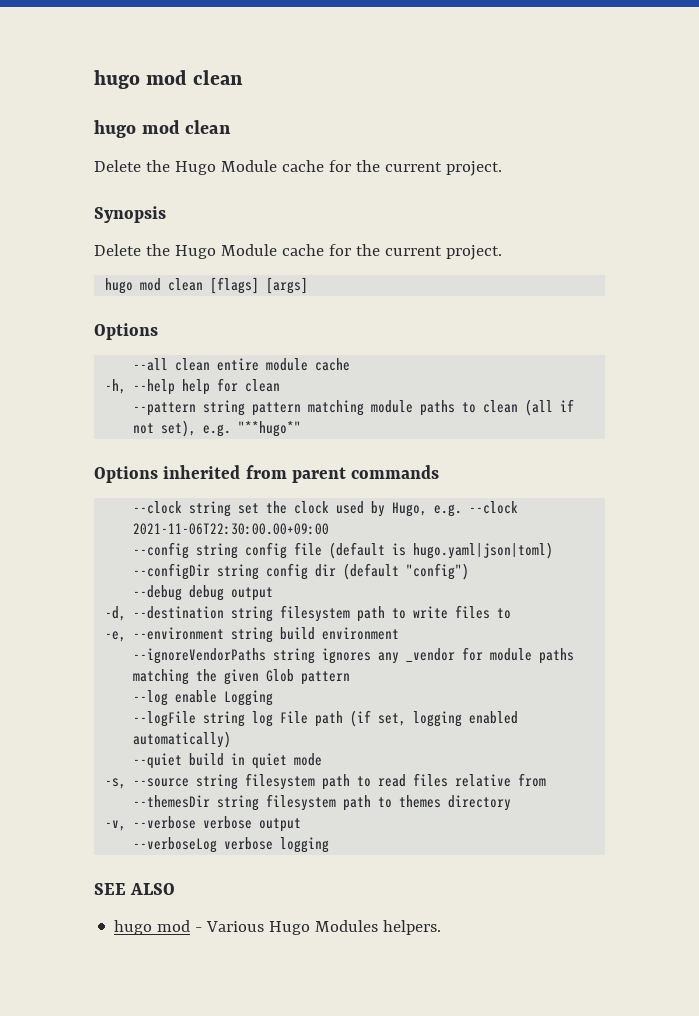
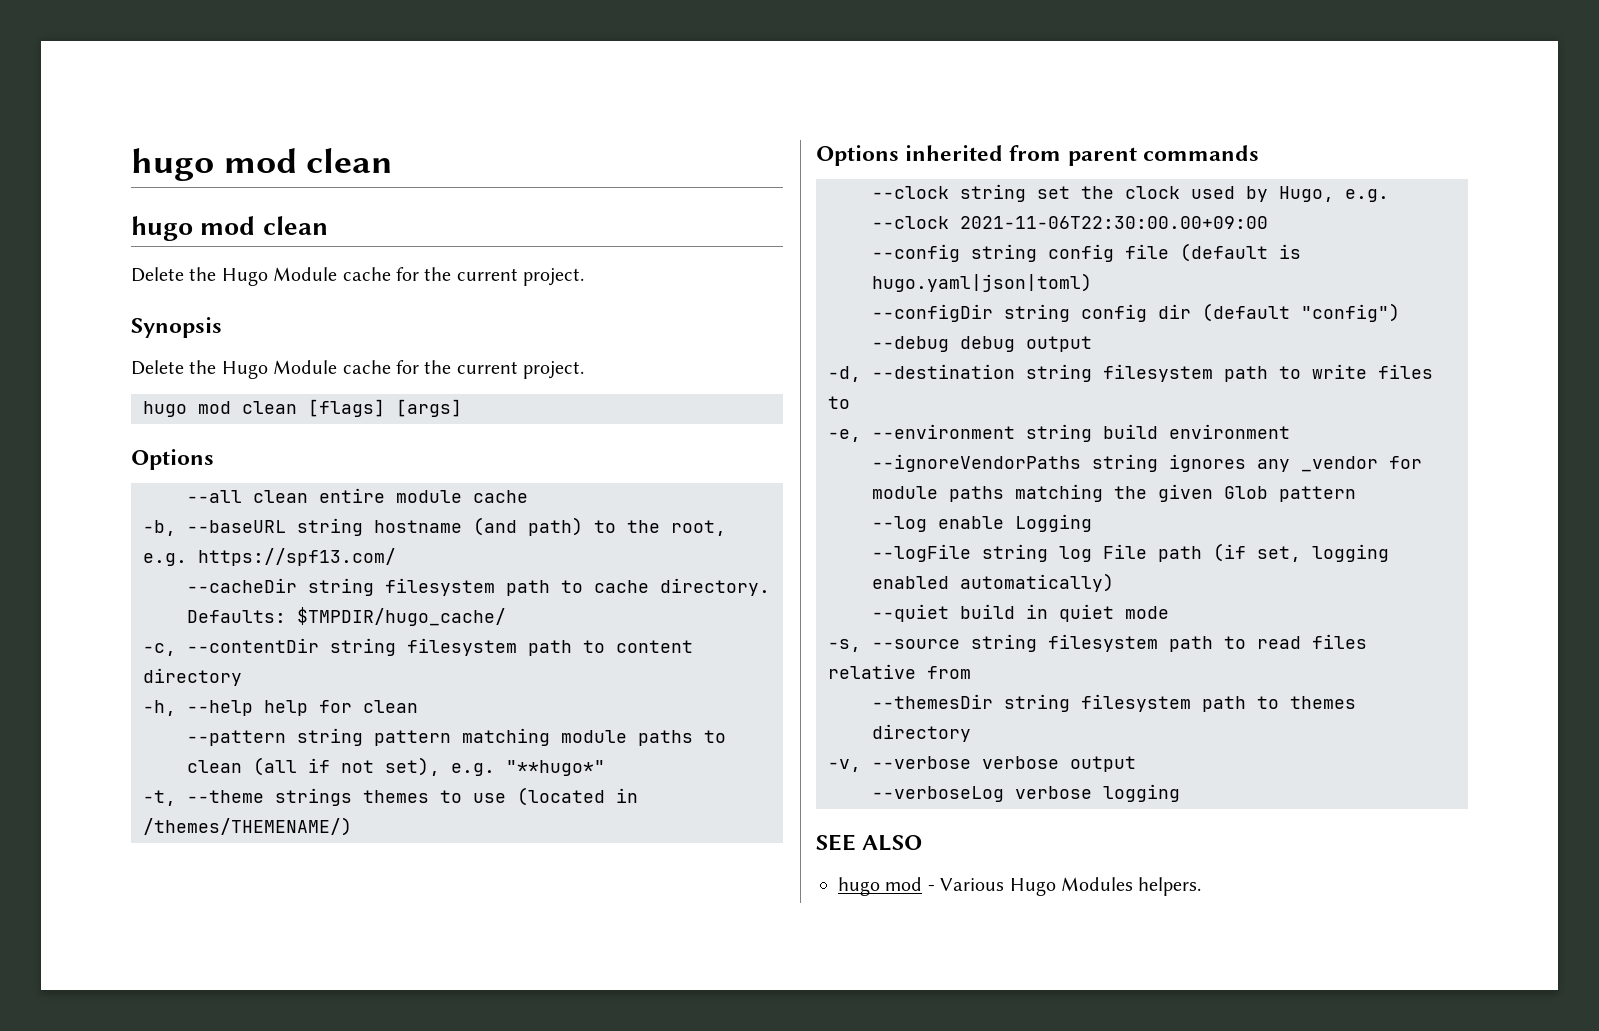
+ -b, --baseURL string hostname (and path) to the root, e.g. https://spf13.com/
+ --cacheDir string filesystem path to cache directory. Defaults: $TMPDIR/hugo_cache/
+ -c, --contentDir string filesystem path to content directory
+ -t, --theme strings themes to use (located in /themes/THEMENAME/)

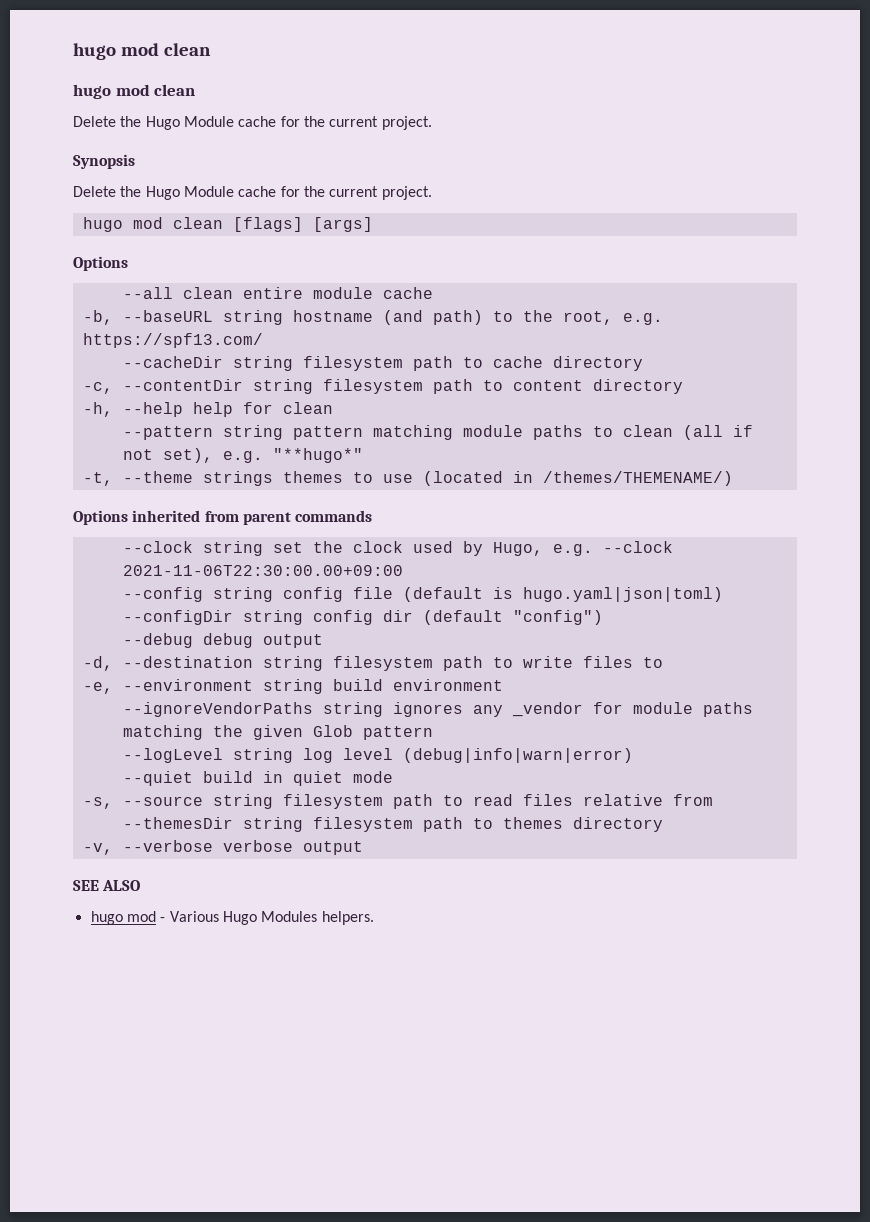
- --cacheDir string filesystem path to cache directory. Defaults: $TMPDIR/hugo_cache/
+ --cacheDir string filesystem path to cache directory
- --log enable Logging
- --logFile string log File path (if set, logging enabled automatically)
+ --logLevel string log level (debug|info|warn|error)
- --verboseLog verbose logging

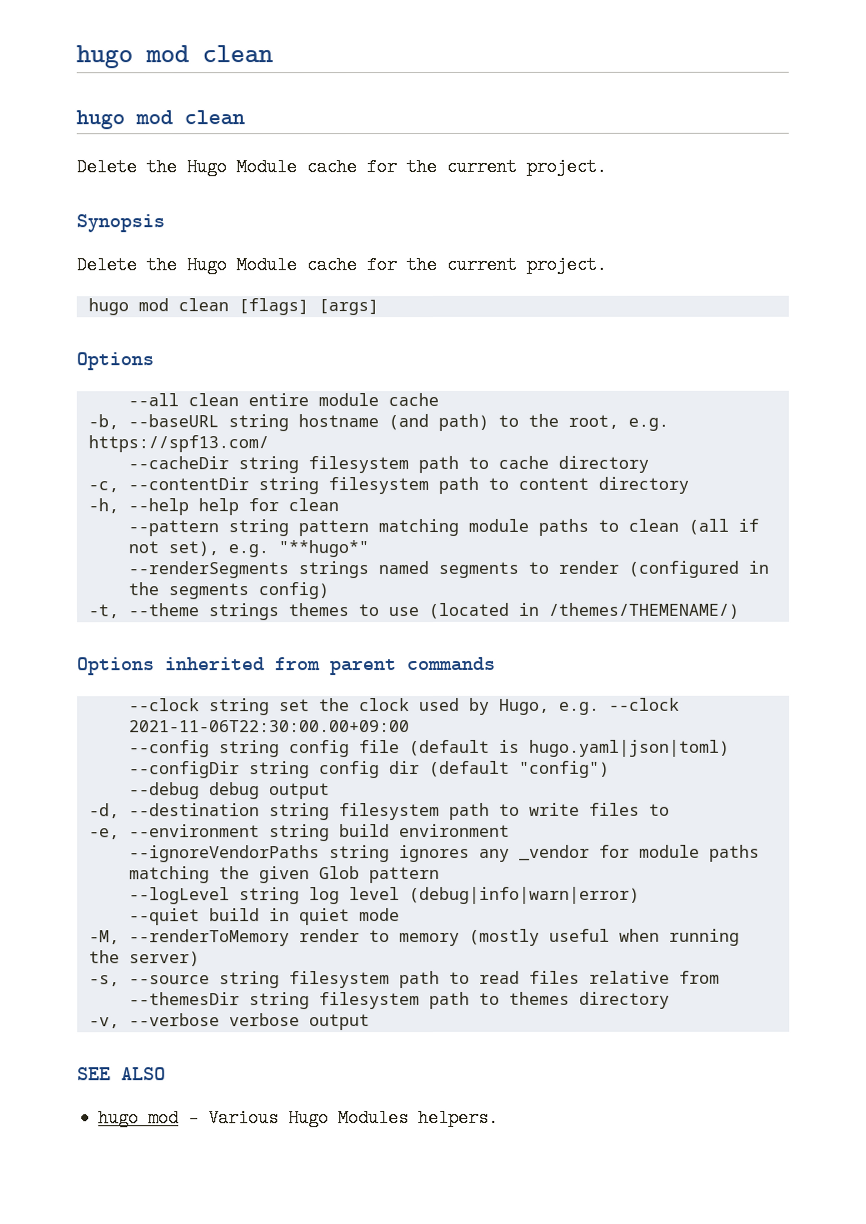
+ --renderSegments strings named segments to render (configured in the segments config)
+ -M, --renderToMemory render to memory (mostly useful when running the server)

